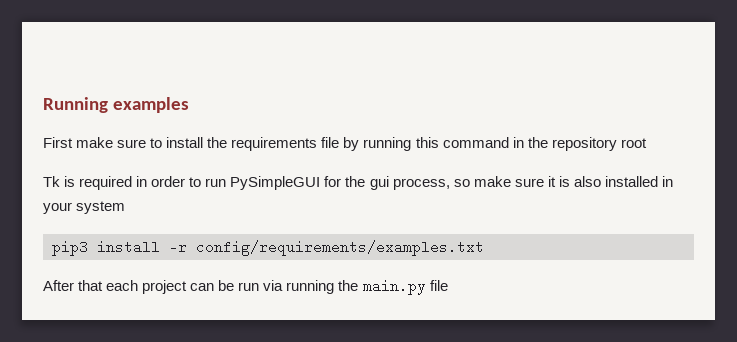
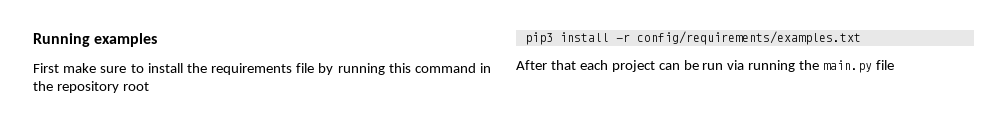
- Tk is required in order to run PySimpleGUI for the gui process, so make sure it is also installed in your system

